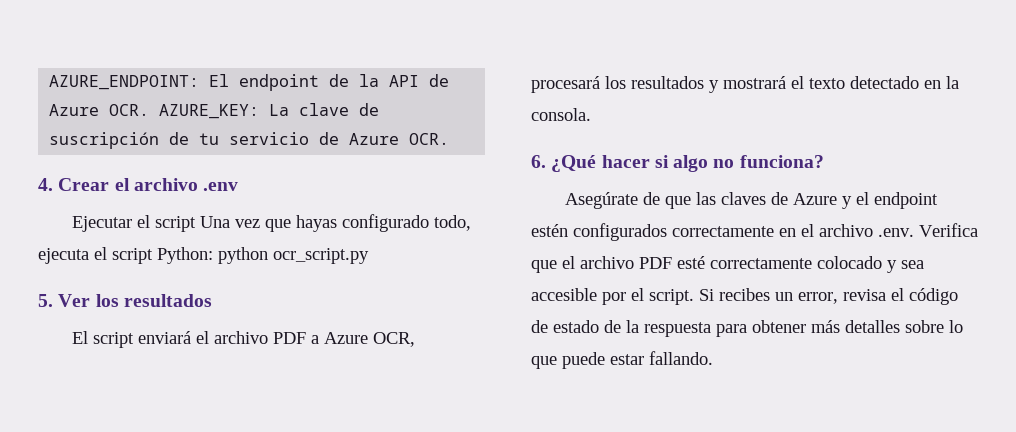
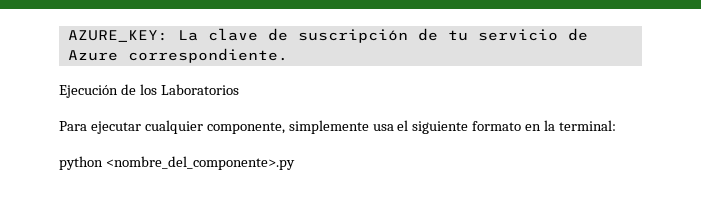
- AZURE_ENDPOINT: El endpoint de la API de Azure OCR. AZURE_KEY: La clave de suscripción de tu servicio de Azure OCR.
- 4. Crear el archivo .env
- Ejecutar el script Una vez que hayas configurado todo, ejecuta el script Python: python ocr_script.py
- 5. Ver los resultados
- El script enviará el archivo PDF a Azure OCR, procesará los resultados y mostrará el texto detectado en la consola.
- 6. ¿Qué hacer si algo no funciona?
- Asegúrate de que las claves de Azure y el endpoint estén configurados correctamente en el archivo .env. Verifica que el archivo PDF esté correctamente colocado y sea accesible por el script. Si recibes un error, revisa el código de estado de la respuesta para obtener más detalles sobre lo que puede estar fallando.
+ AZURE_KEY: La clave de suscripción de tu servicio de Azure correspondiente.
+ Ejecución de los Laboratorios
+ Para ejecutar cualquier componente, simplemente usa el siguiente formato en la terminal:
+ python <nombre_del_componente>.py

